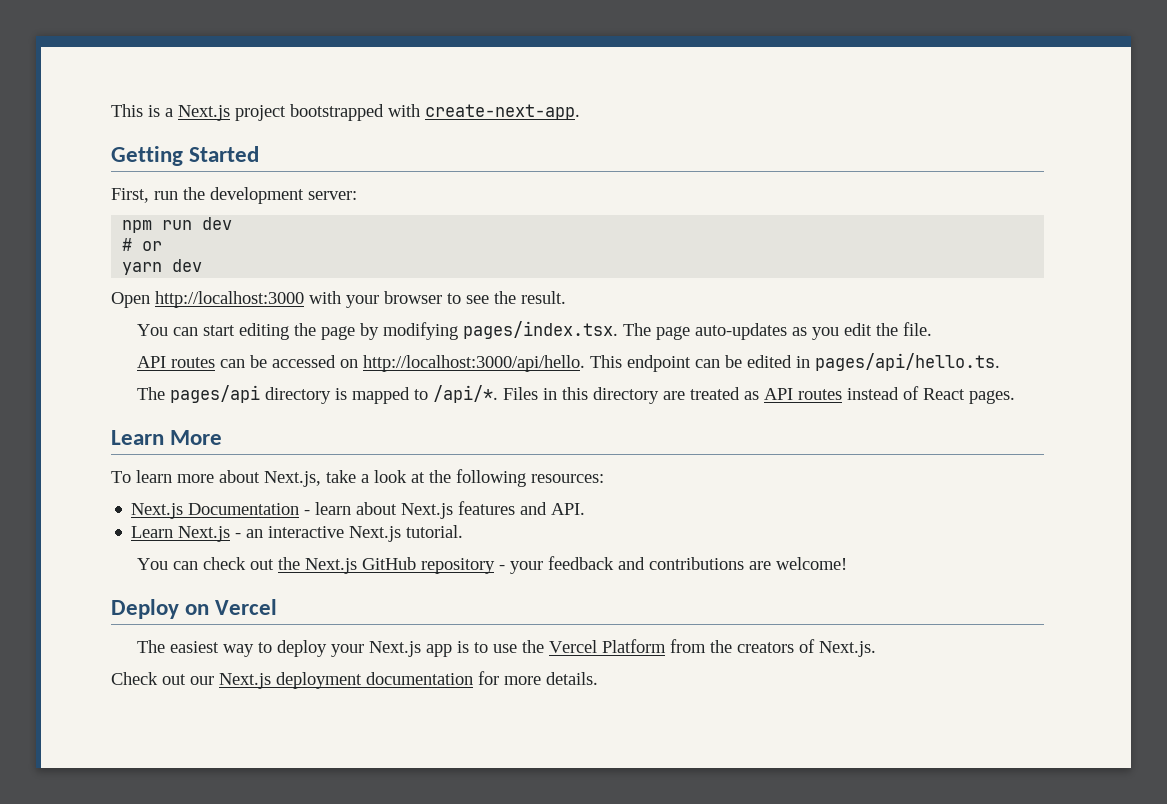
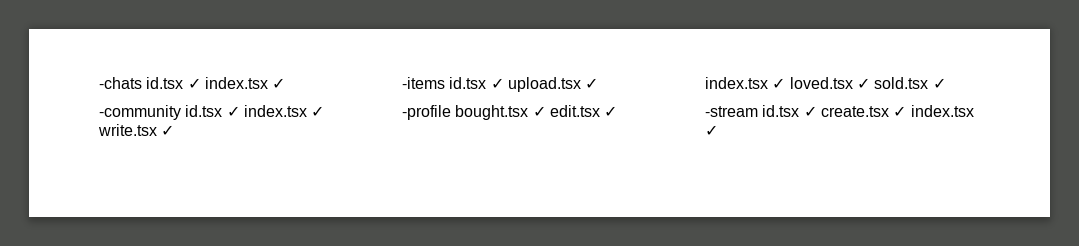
- This is a Next.js project bootstrapped with create-next-app.
- Getting Started
- First, run the development server:
- npm run dev
- # or
- yarn dev
- Open http://localhost:3000 with your browser to see the result.
- You can start editing the page by modifying pages/index.tsx. The page auto-updates as you edit the file.
- API routes can be accessed on http://localhost:3000/api/hello. This endpoint can be edited in pages/api/hello.ts.
- The pages/api directory is mapped to /api/*. Files in this directory are treated as API routes instead of React pages.
- Learn More
- To learn more about Next.js, take a look at the following resources:
- Next.js Documentation - learn about Next.js features and API.
- Learn Next.js - an interactive Next.js tutorial.
- You can check out the Next.js GitHub repository - your feedback and contributions are welcome!
- Deploy on Vercel
- The easiest way to deploy your Next.js app is to use the Vercel Platform from the creators of Next.js.
- Check out our Next.js deployment documentation for more details.
+ -chats id.tsx ✓ index.tsx ✓
+ -community id.tsx ✓ index.tsx ✓ write.tsx ✓
+ -items id.tsx ✓ upload.tsx ✓
+ -profile bought.tsx ✓ edit.tsx ✓ index.tsx ✓ loved.tsx ✓ sold.tsx ✓
+ -stream id.tsx ✓ create.tsx ✓ index.tsx ✓

